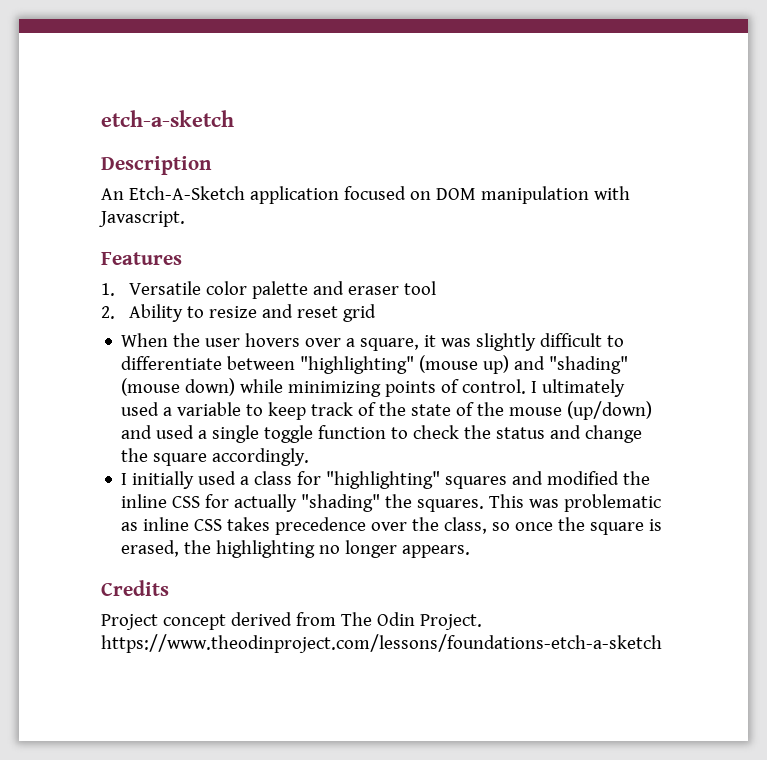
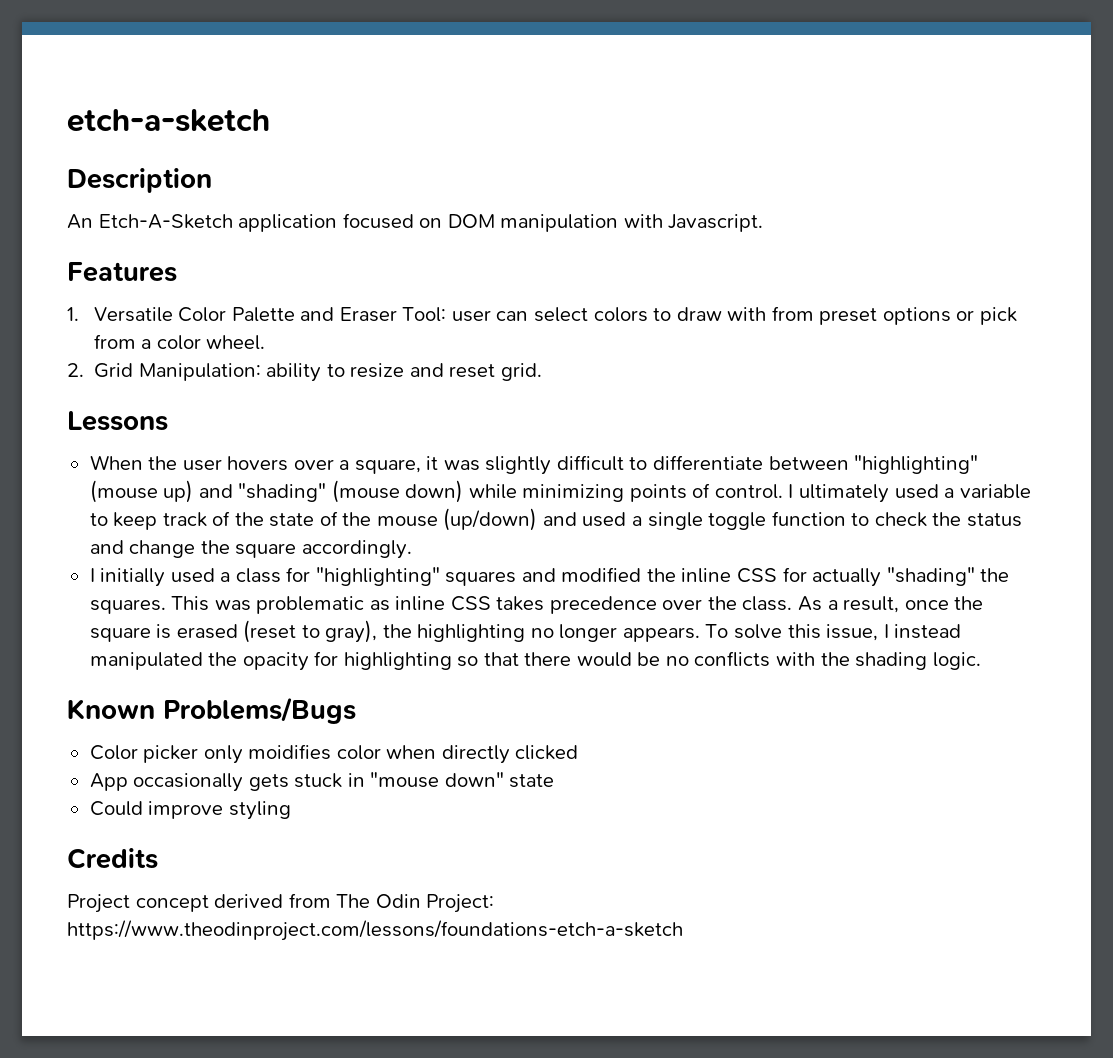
- 1. Versatile color palette and eraser tool
- 2. Ability to resize and reset grid
+ 1. Versatile Color Palette and Eraser Tool: user can select colors to draw with from preset options or pick from a color wheel.
+ 2. Grid Manipulation: ability to resize and reset grid.
+ Lessons
- This was problematic as inline CSS takes precedence over the class, so once the square is erased, the highlighting no longer appears.
+ This was problematic as inline CSS takes precedence over the class. As a result, once the square is erased (reset to gray), the highlighting no longer appears. To solve this issue, I instead manipulated the opacity for highlighting so that there would be no conflicts with the shading logic.
+ Known Problems/Bugs
+ Color picker only moidifies color when directly clicked
+ App occasionally gets stuck in "mouse down" state
+ Could improve styling
- Project concept derived from The Odin Project. https://www.theodinproject.com/lessons/foundations-etch-a-sketch
+ Project concept derived from The Odin Project: https://www.theodinproject.com/lessons/foundations-etch-a-sketch

